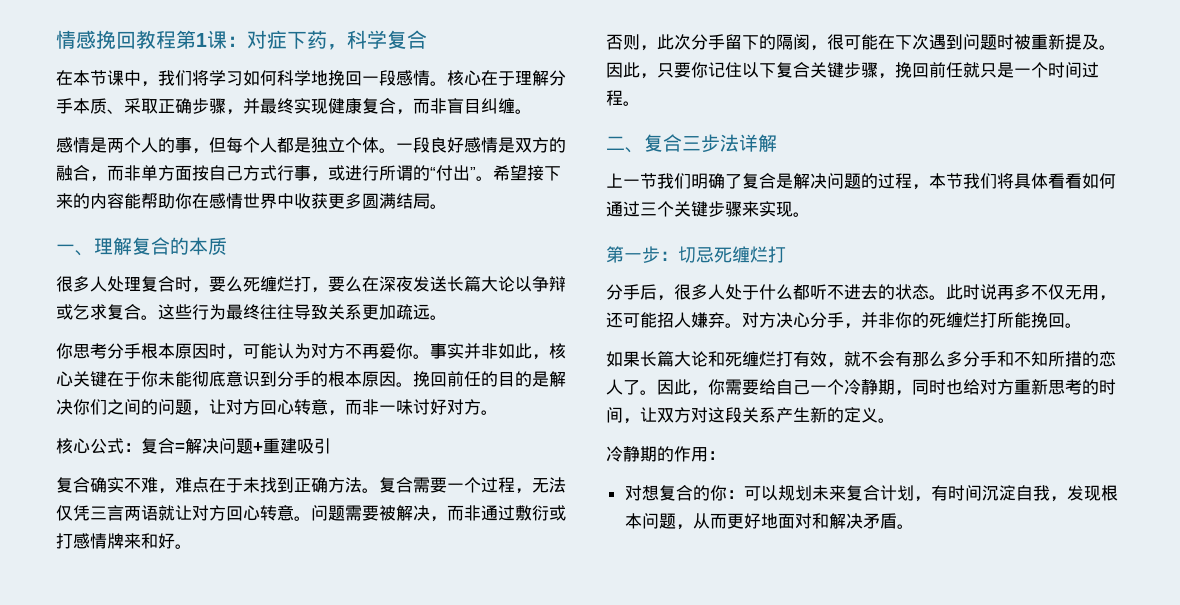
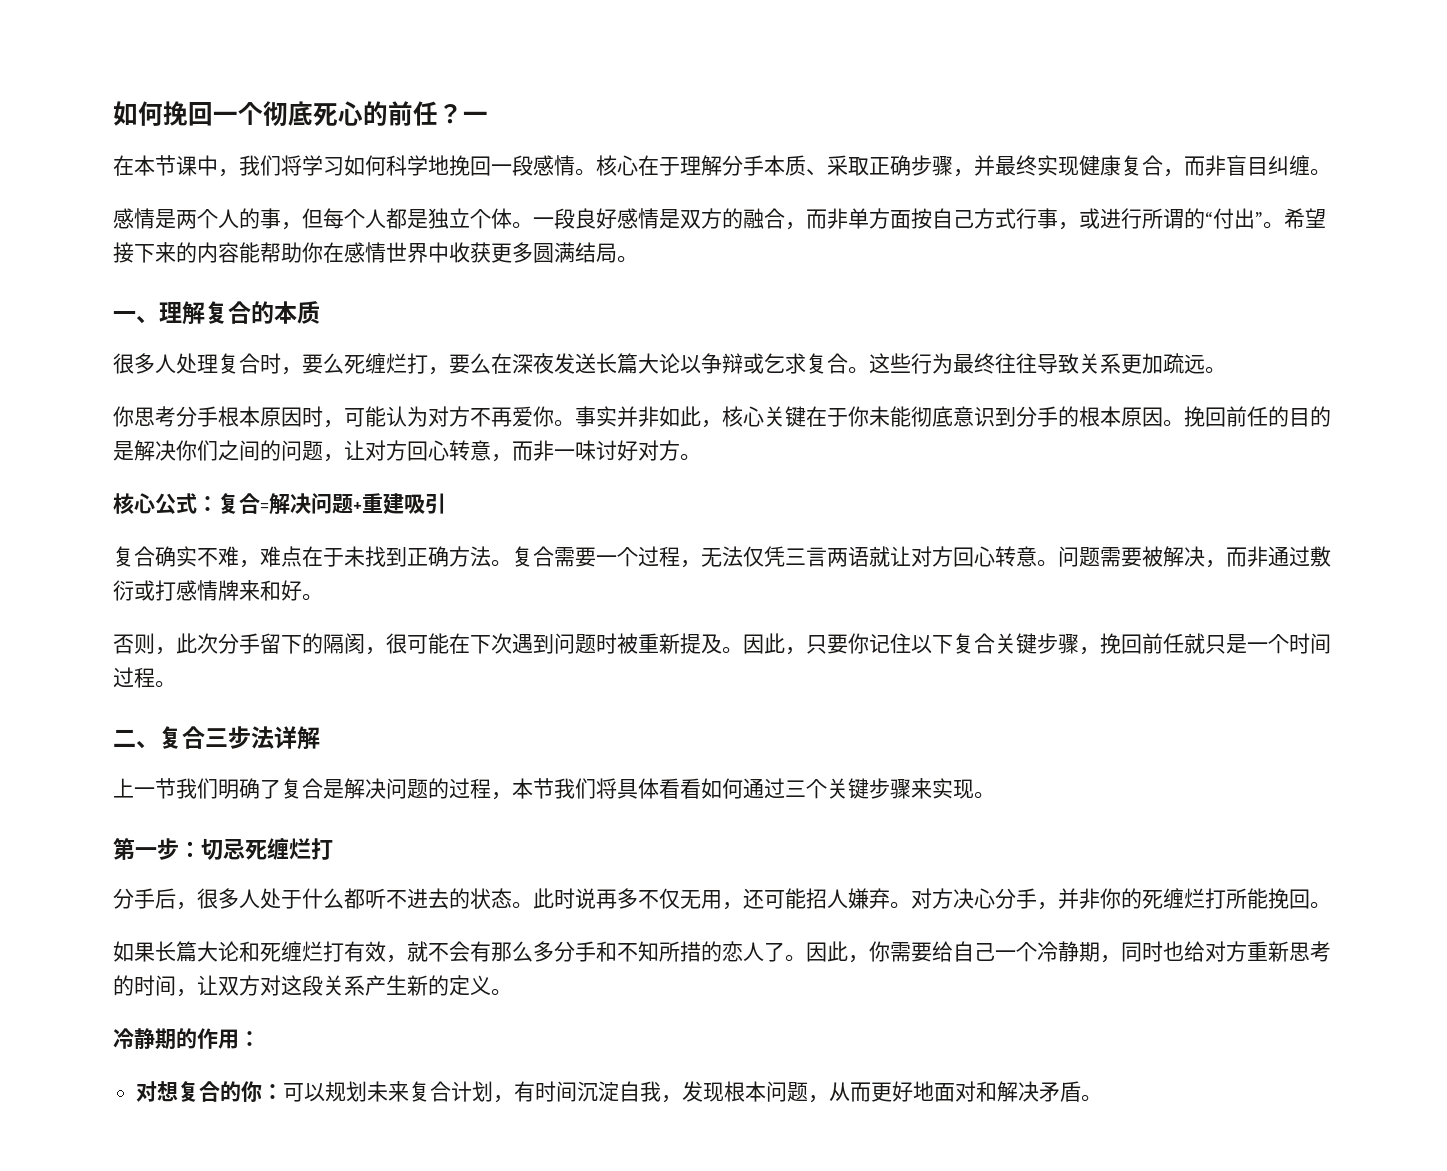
- 情感挽回教程第1课：对症下药，科学复合
+ 如何挽回一个彻底死心的前任？一

